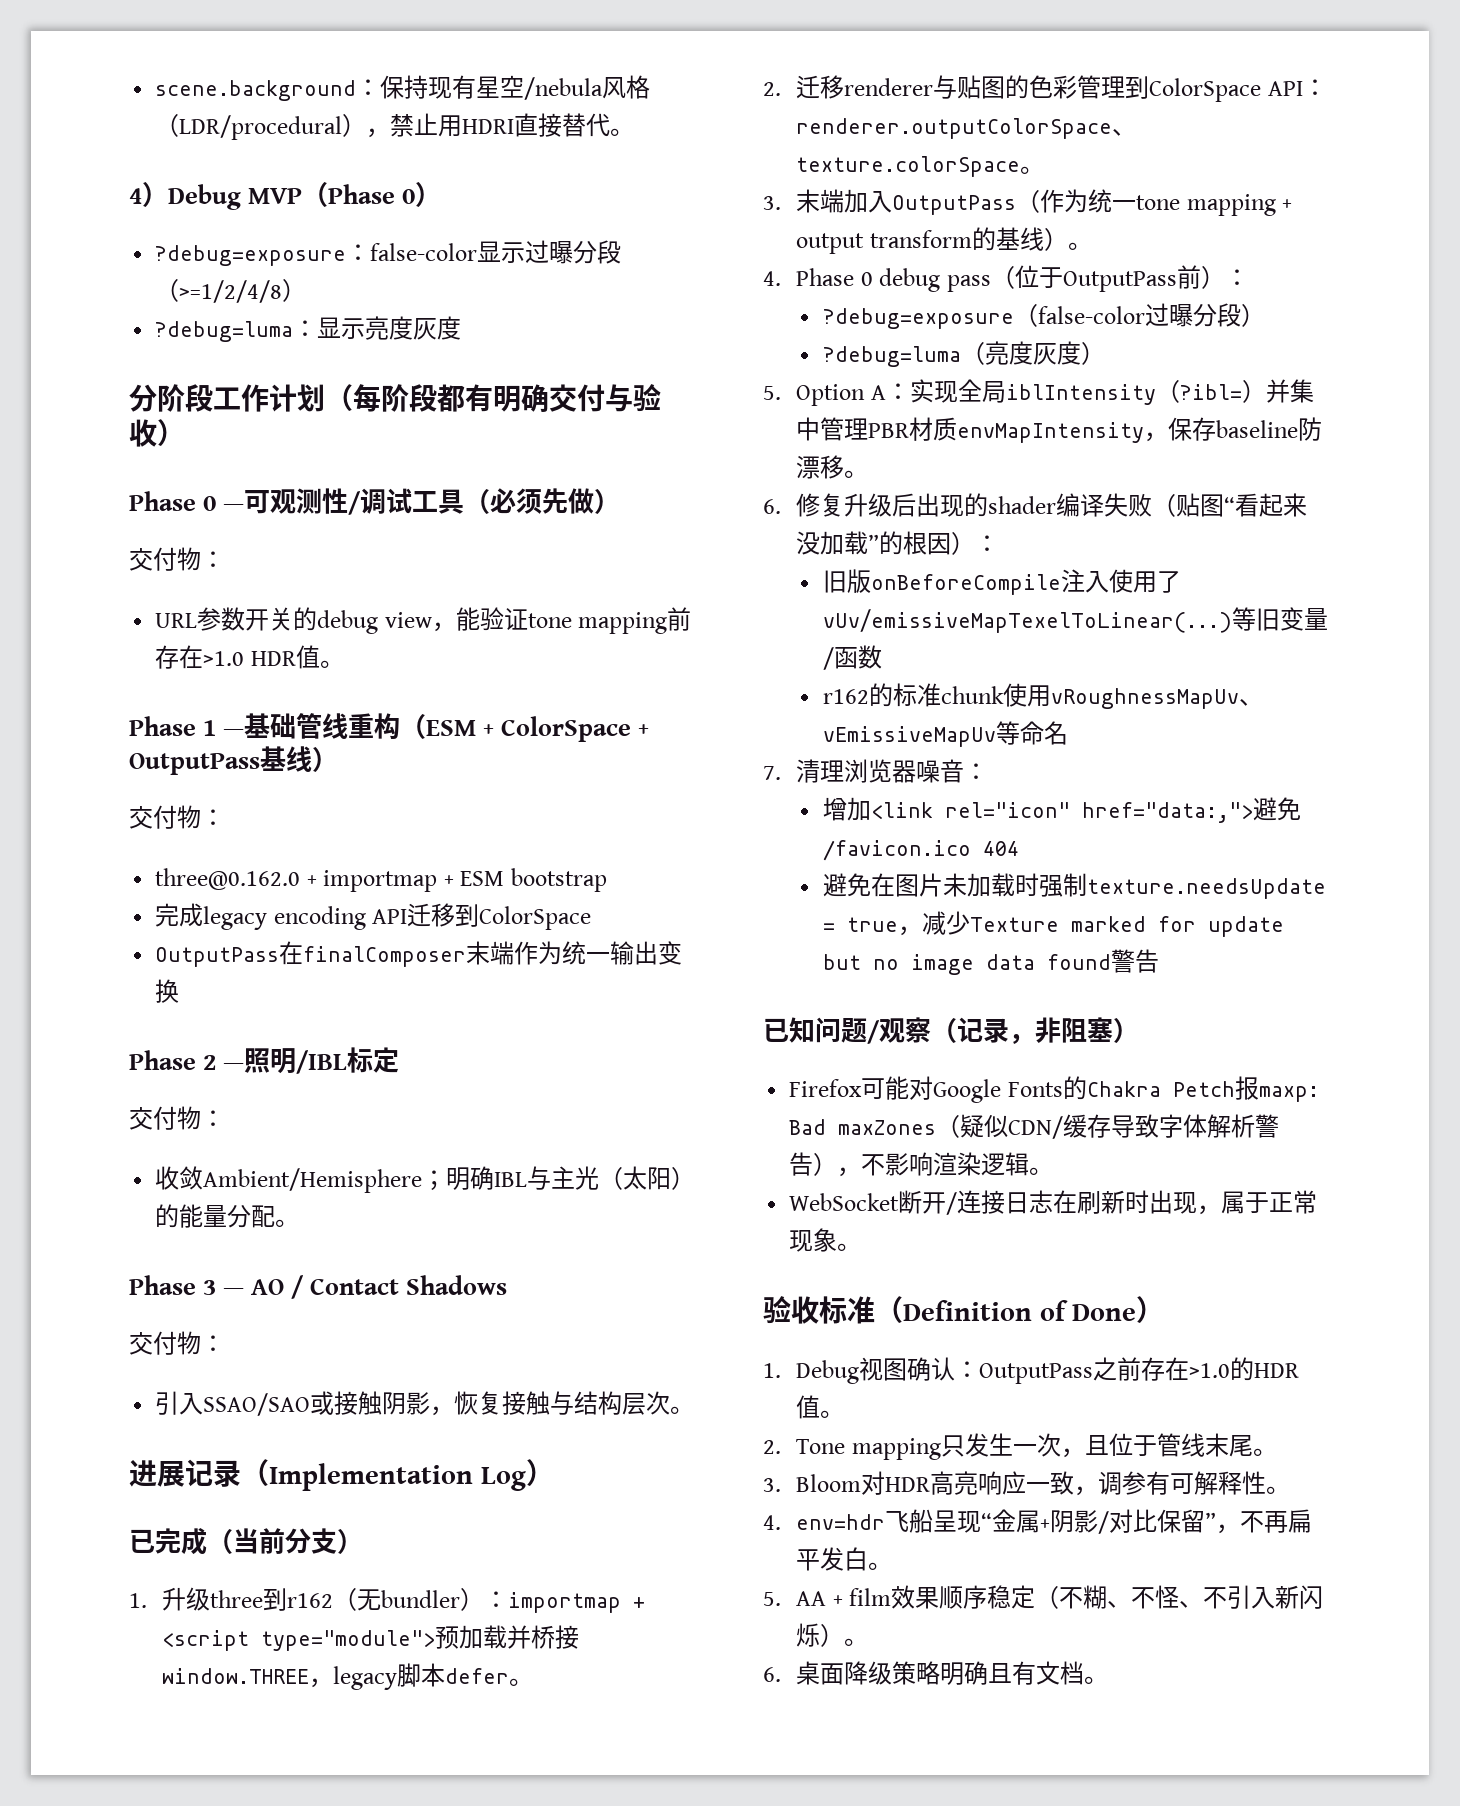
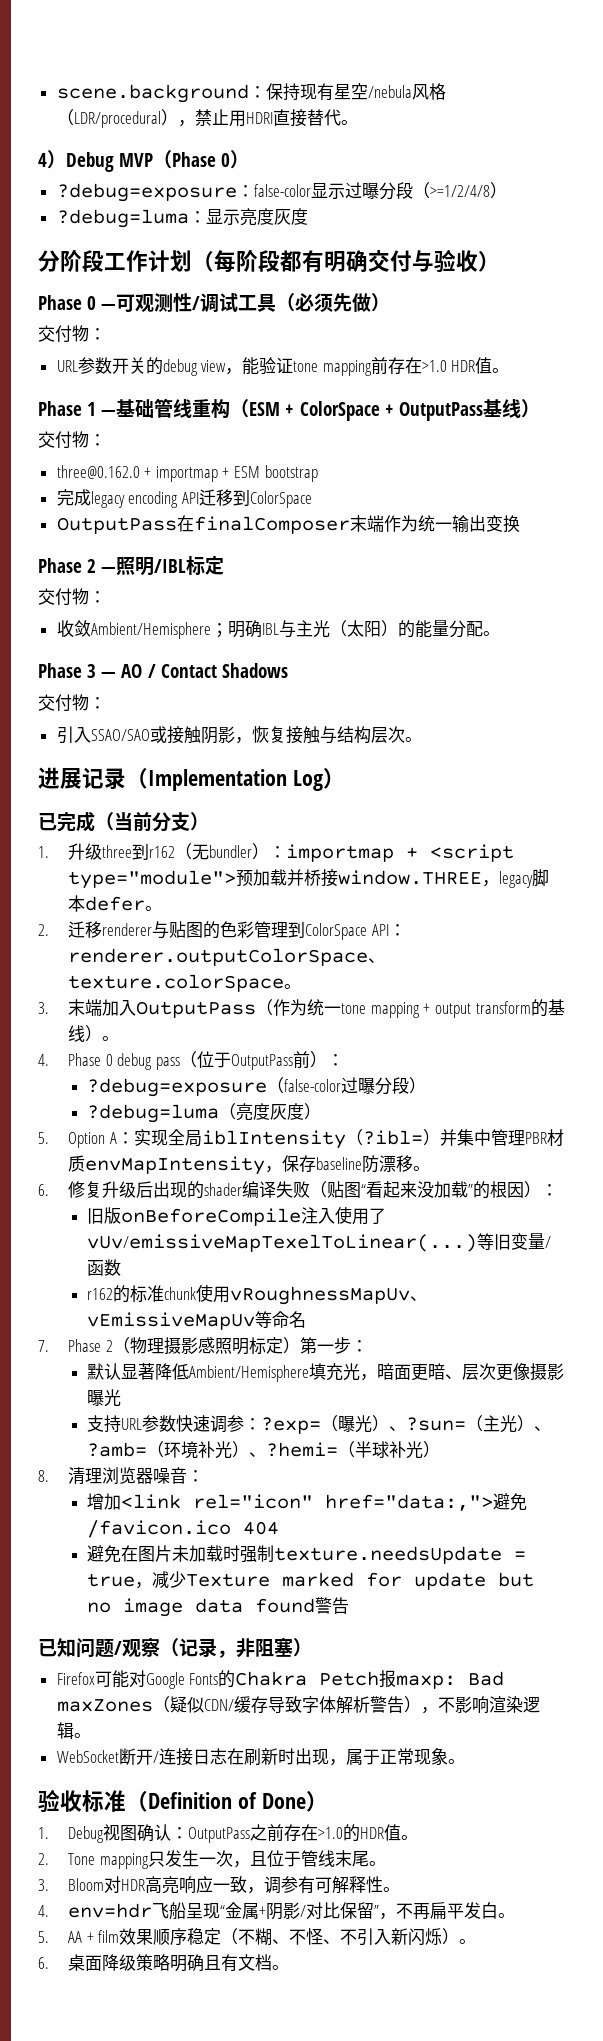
- 7.清理浏览器噪音：
+ 7. Phase 2（物理摄影感照明标定）第一步：
+ 默认显著降低Ambient/Hemisphere填充光，暗面更暗、层次更像摄影曝光
+ 支持URL参数快速调参：?exp=（曝光）、?sun=（主光）、?amb=（环境补光）、?hemi=（半球补光）
+ 8.清理浏览器噪音：

